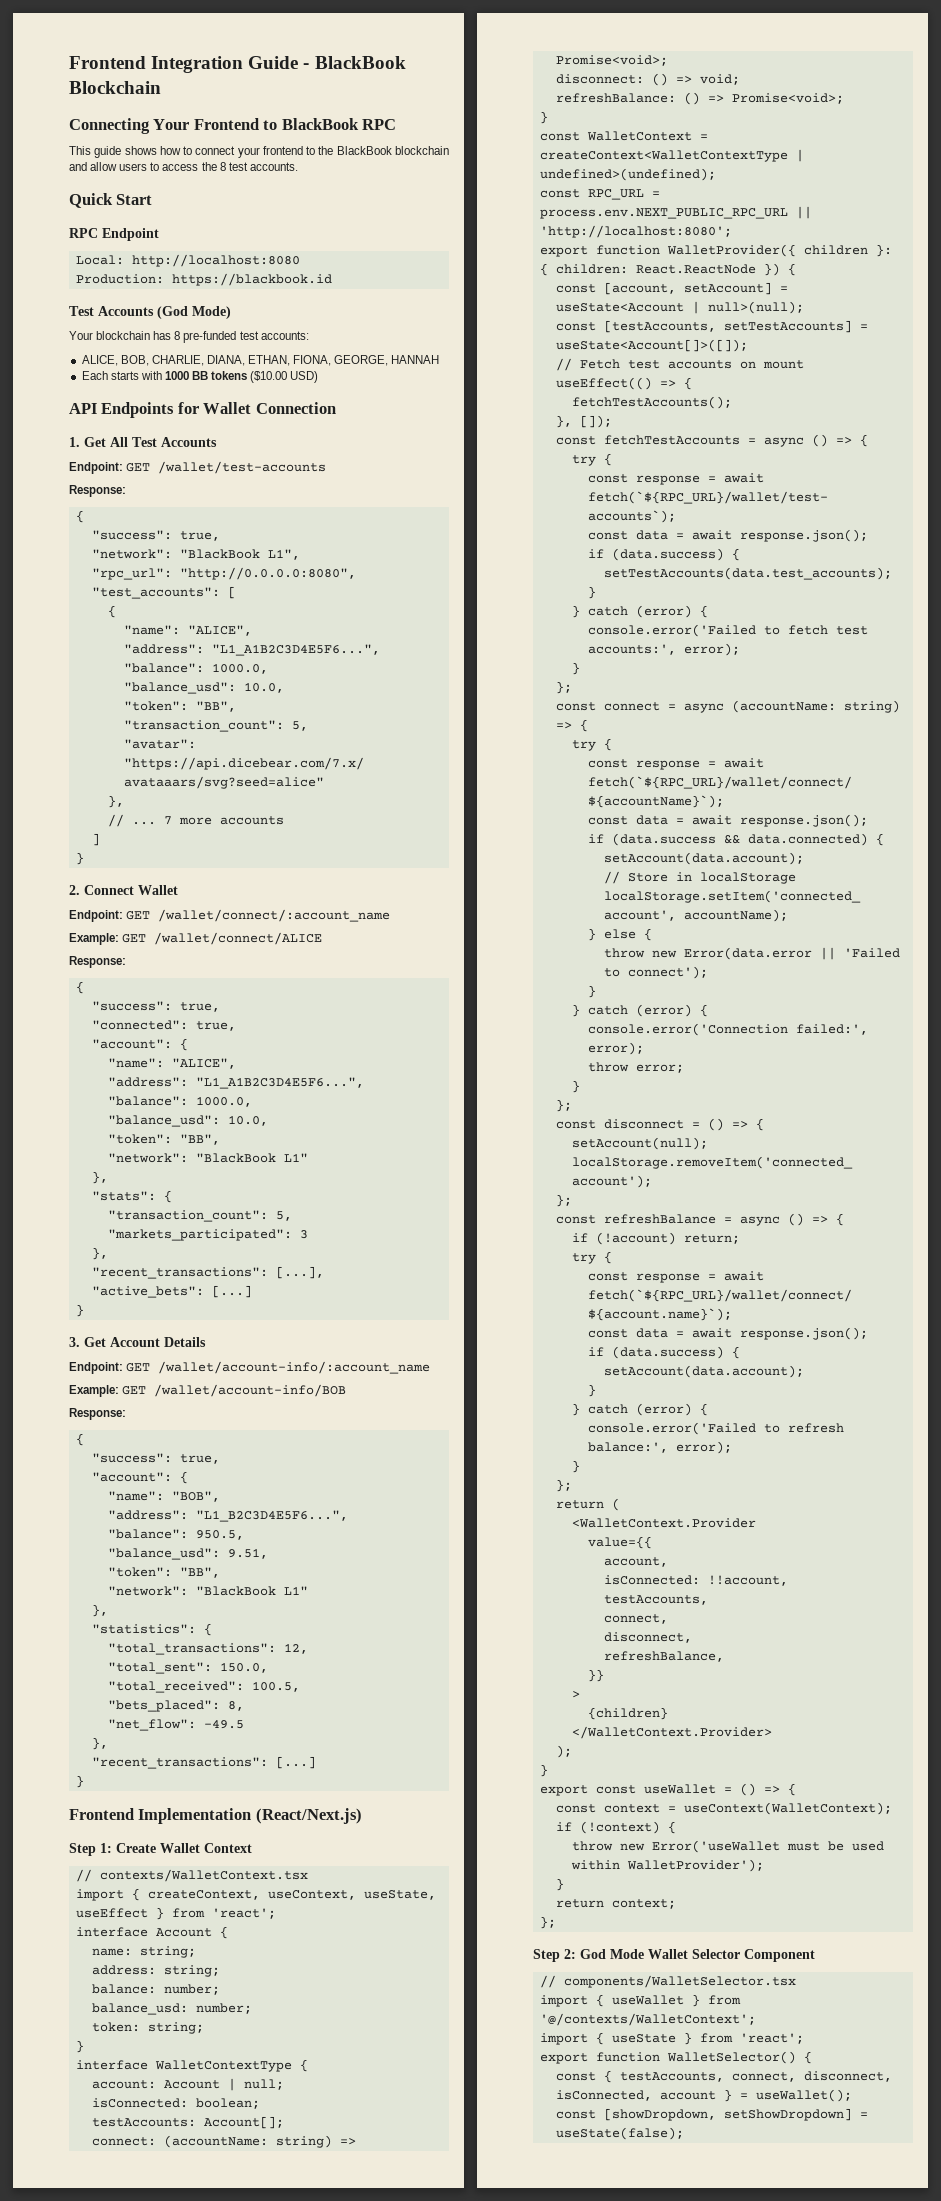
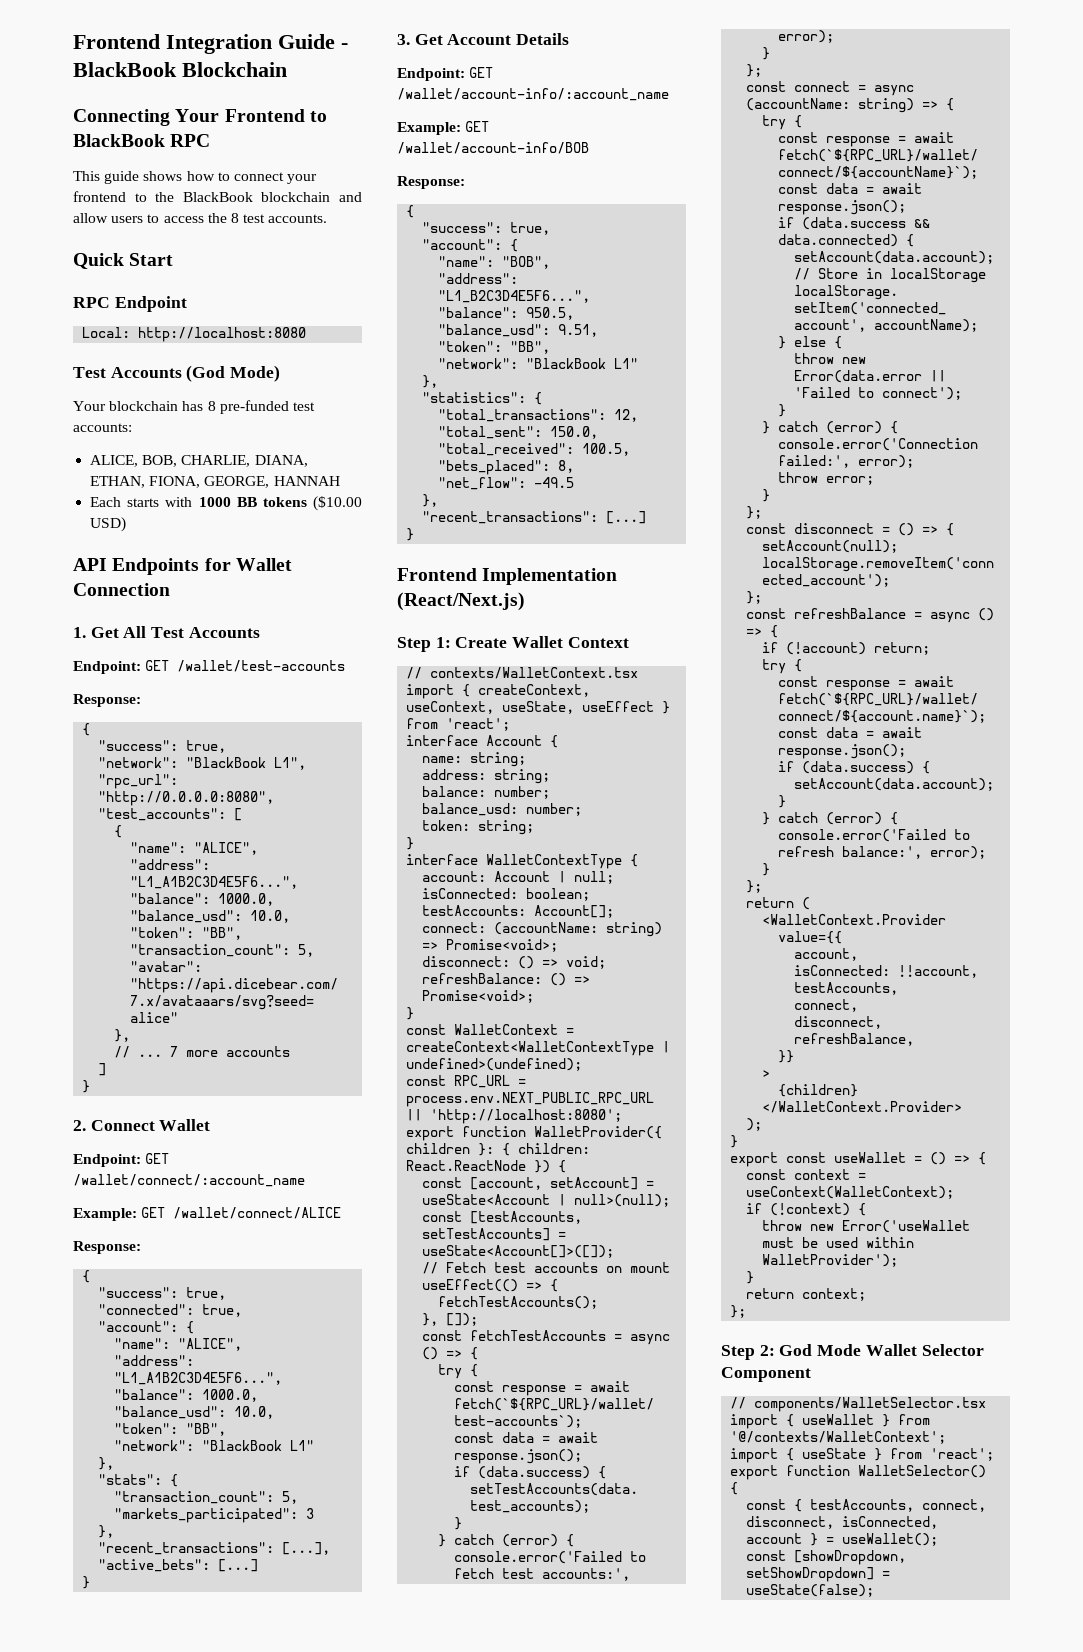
- Production: https://blackbook.id

